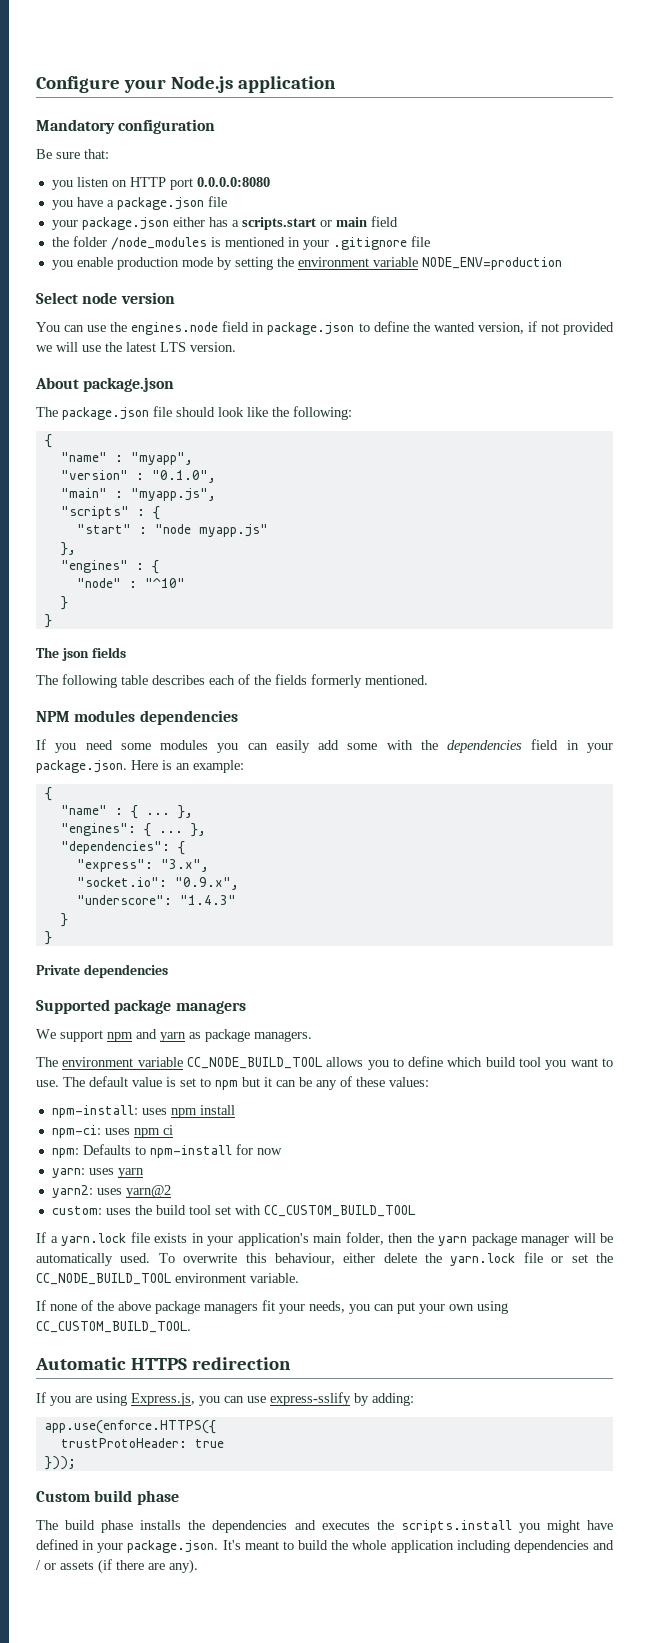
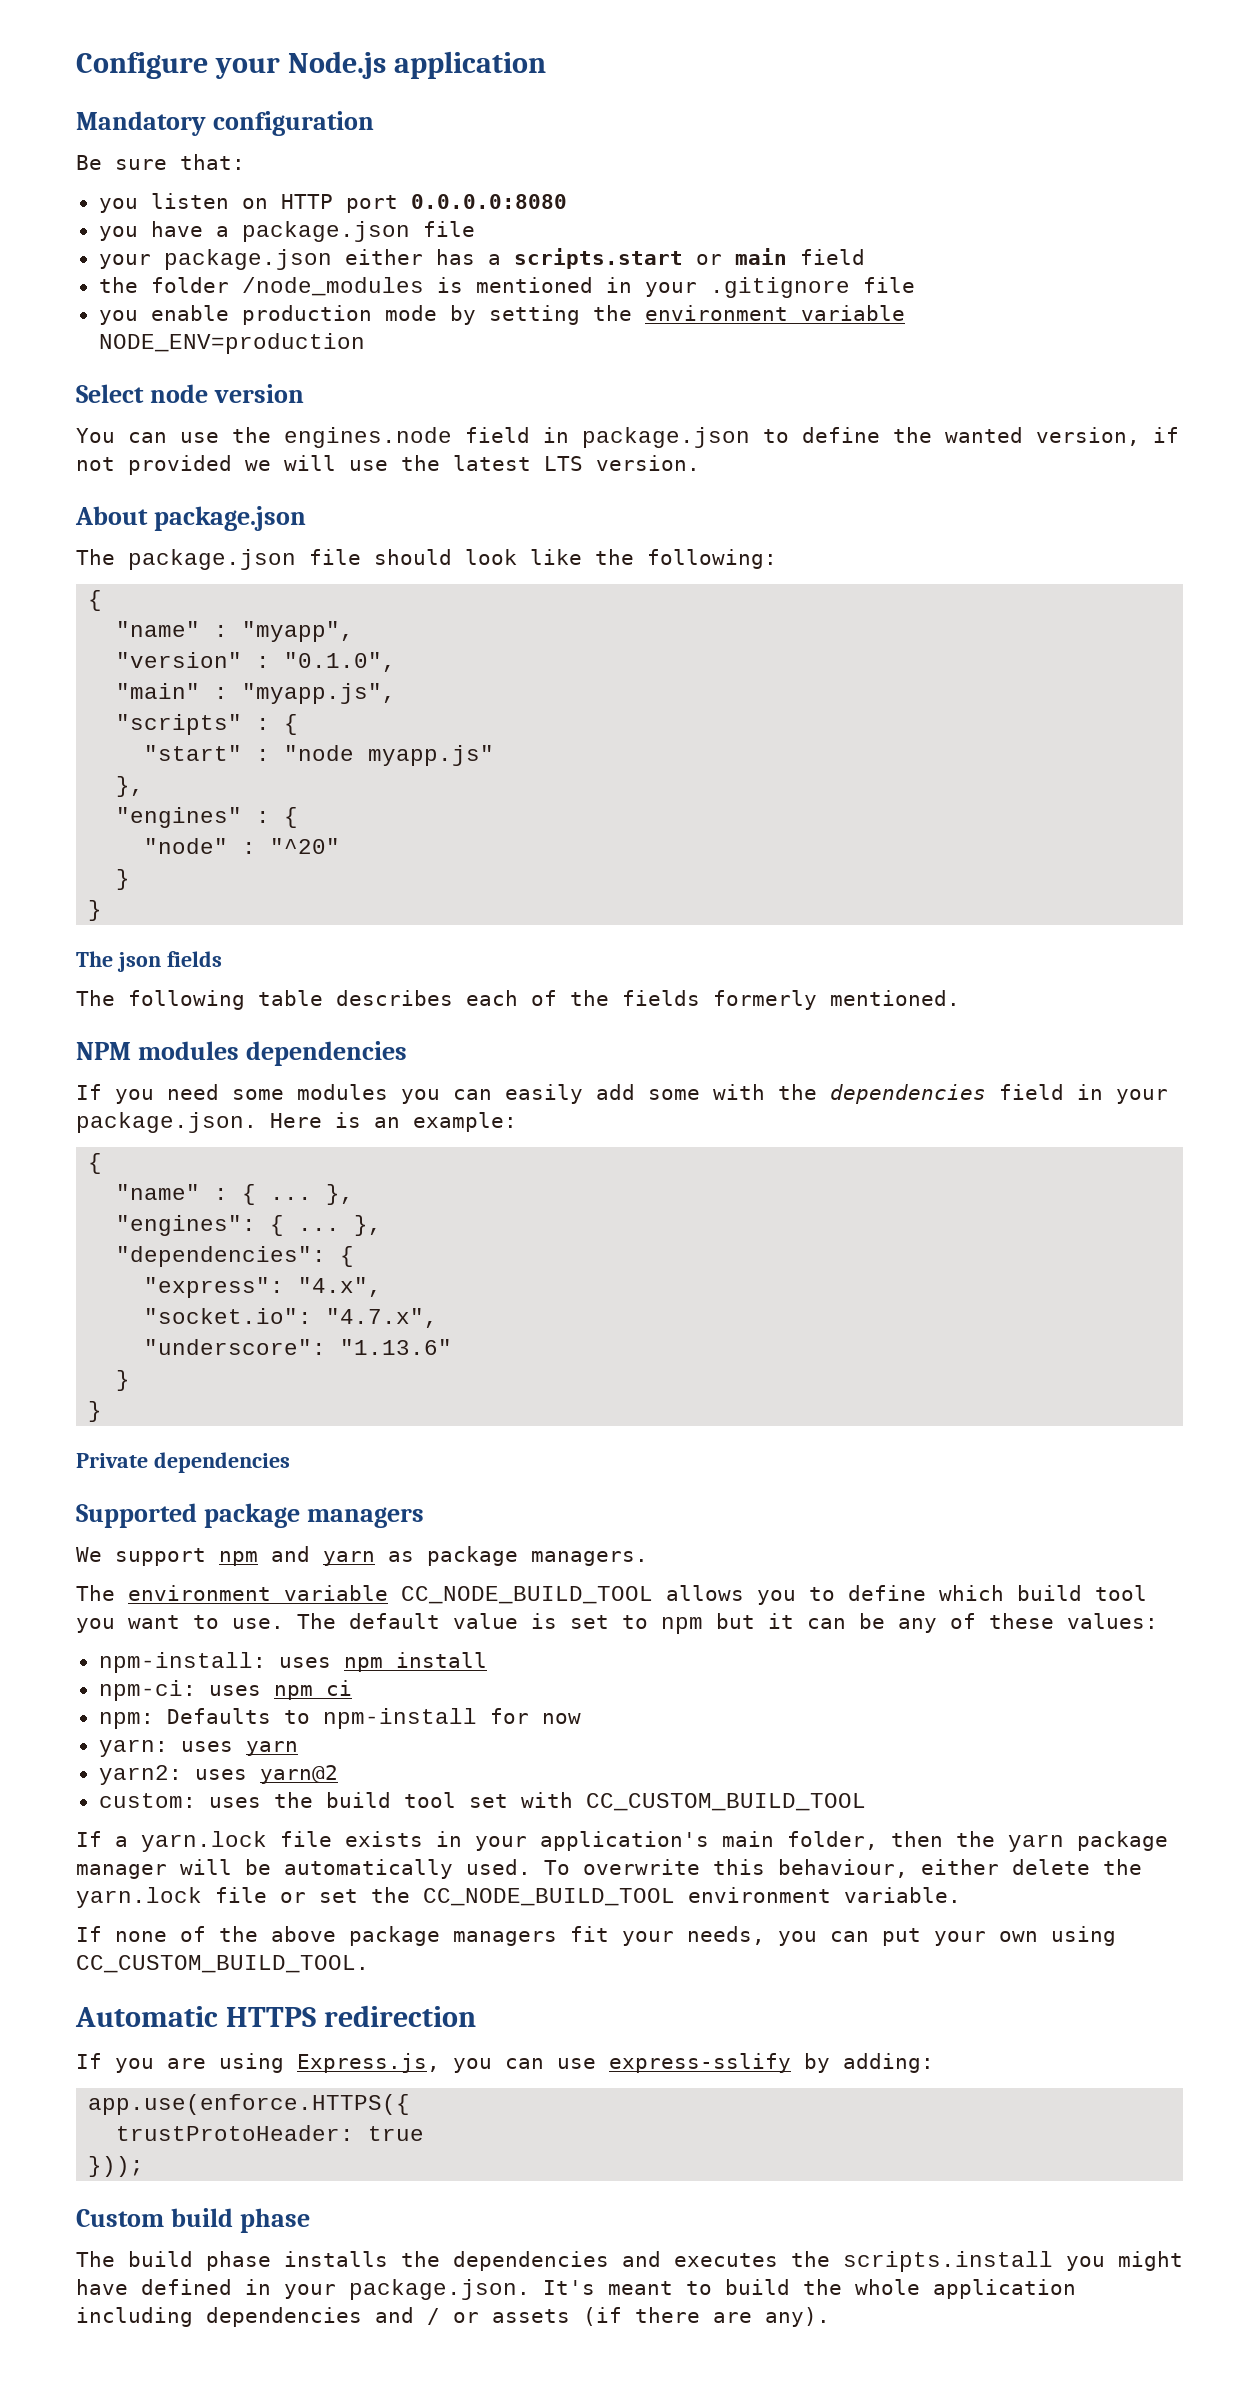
- "node" : "^10"
+ "node" : "^20"
- "express": "3.x",
+ "express": "4.x",
- "socket.io": "0.9.x",
+ "socket.io": "4.7.x",
- "underscore": "1.4.3"
+ "underscore": "1.13.6"

